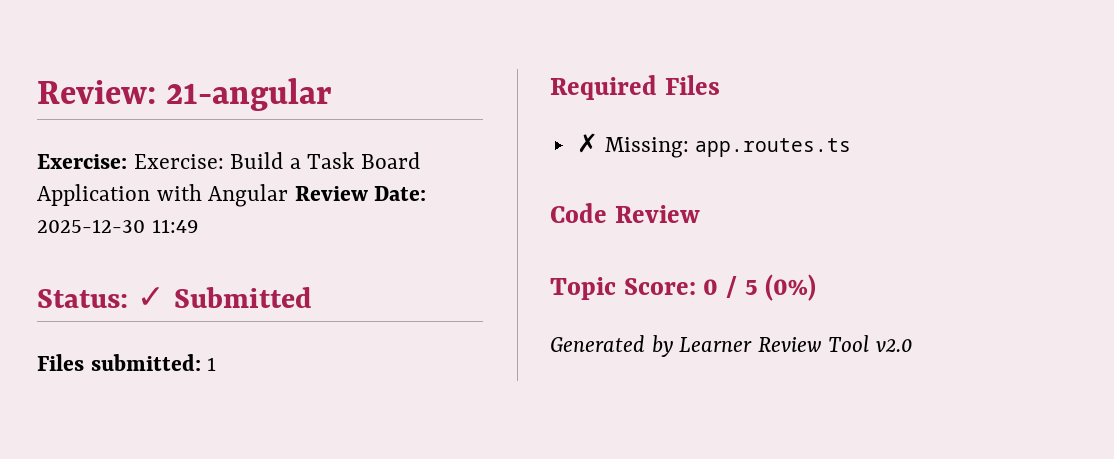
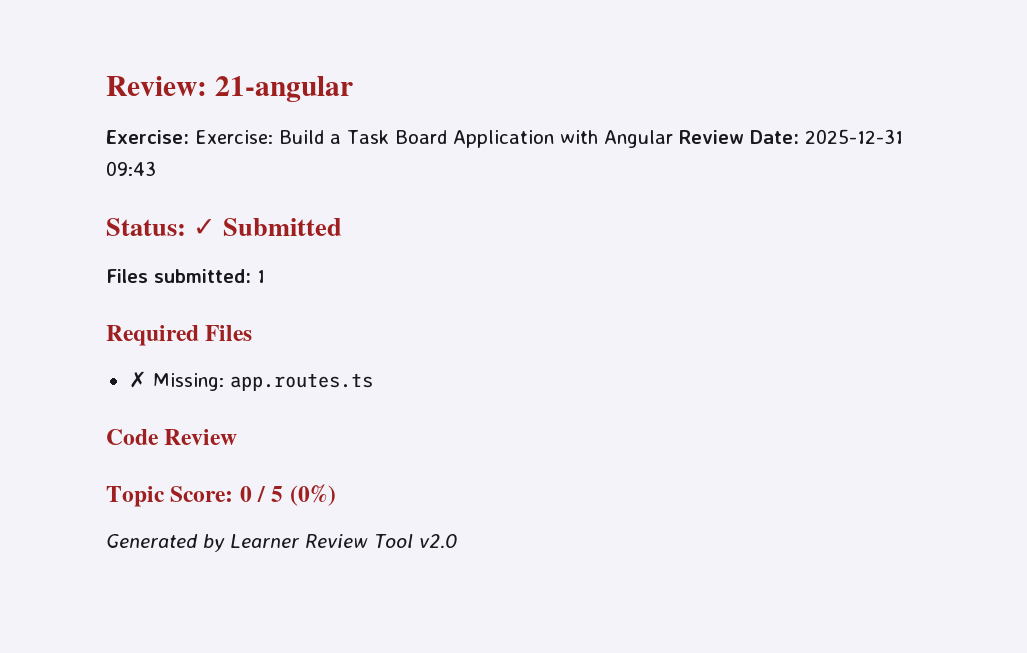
- Exercise: Exercise: Build a Task Board Application with Angular Review Date: 2025-12-30 11:49
+ Exercise: Exercise: Build a Task Board Application with Angular Review Date: 2025-12-31 09:43

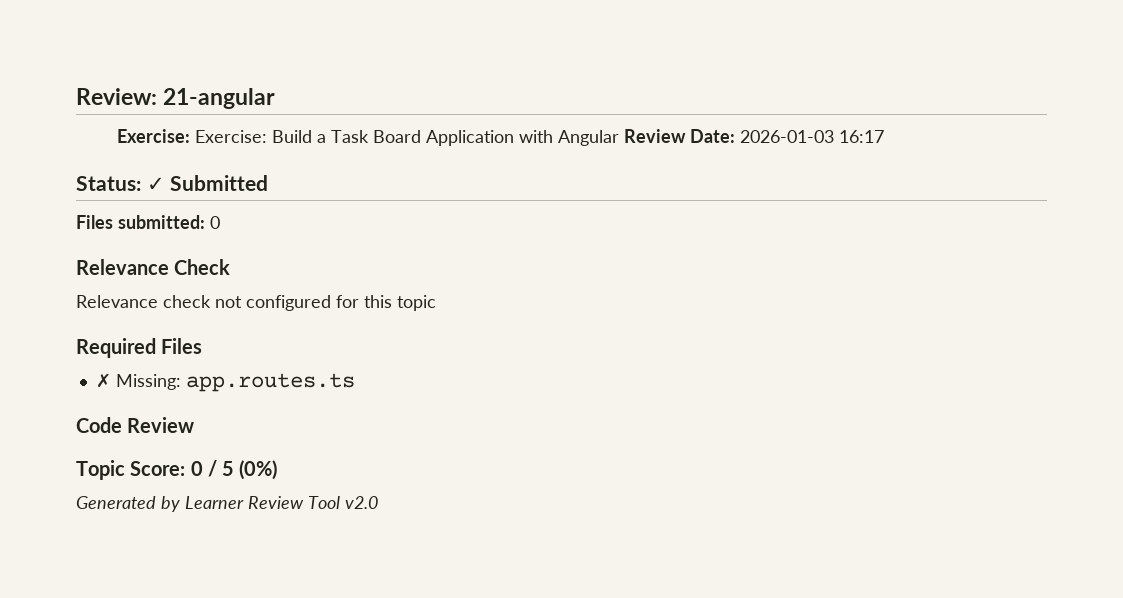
- Exercise: Exercise: Build a Task Board Application with Angular Review Date: 2025-12-31 09:43
+ Exercise: Exercise: Build a Task Board Application with Angular Review Date: 2026-01-03 16:17
- Files submitted: 1
+ Files submitted: 0
+ Relevance Check
+ Relevance check not configured for this topic

